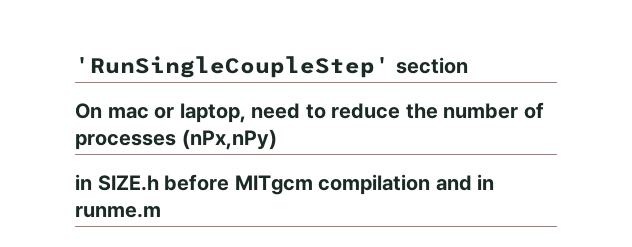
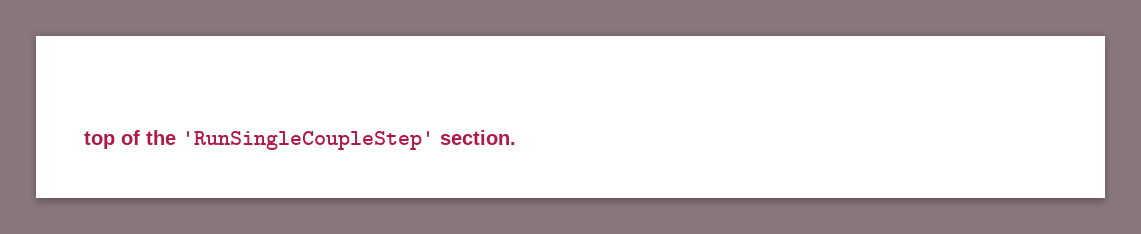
- 'RunSingleCoupleStep' section
- On mac or laptop, need to reduce the number of processes (nPx,nPy)
- in SIZE.h before MITgcm compilation and in runme.m
+ top of the 'RunSingleCoupleStep' section.

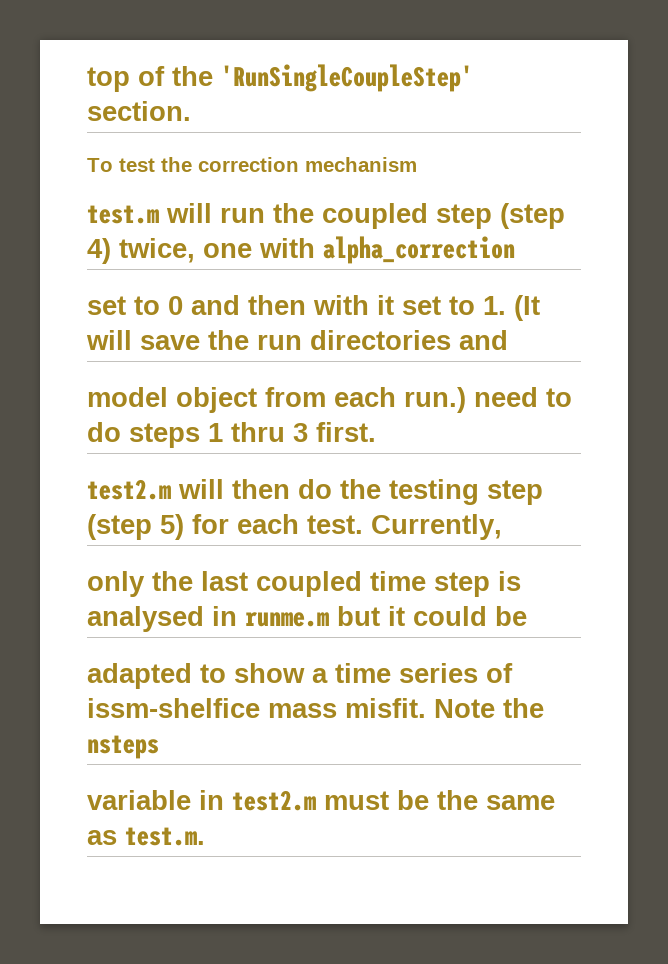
+ To test the correction mechanism
+ test.m will run the coupled step (step 4) twice, one with alpha_correction
+ set to 0 and then with it set to 1. (It will save the run directories and
+ model object from each run.) need to do steps 1 thru 3 first.
+ test2.m will then do the testing step (step 5) for each test. Currently,
+ only the last coupled time step is analysed in runme.m but it could be
+ adapted to show a time series of issm-shelfice mass misfit. Note the nsteps
+ variable in test2.m must be the same as test.m.

